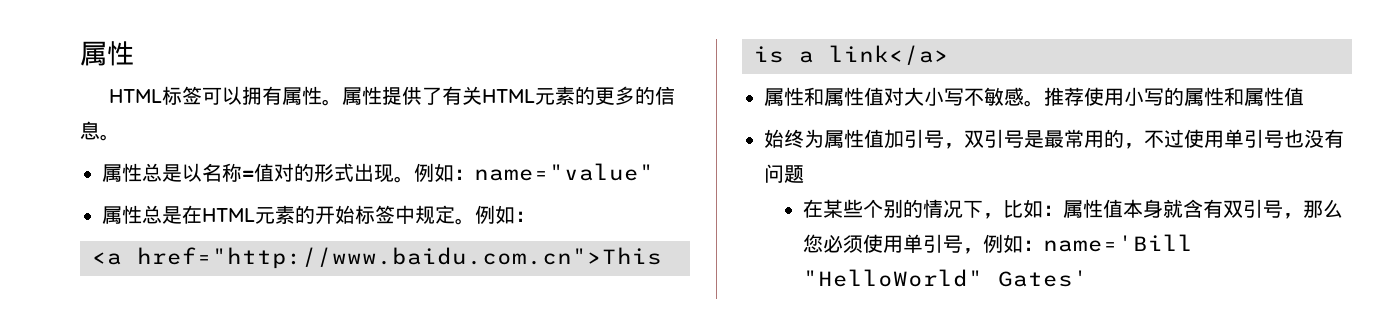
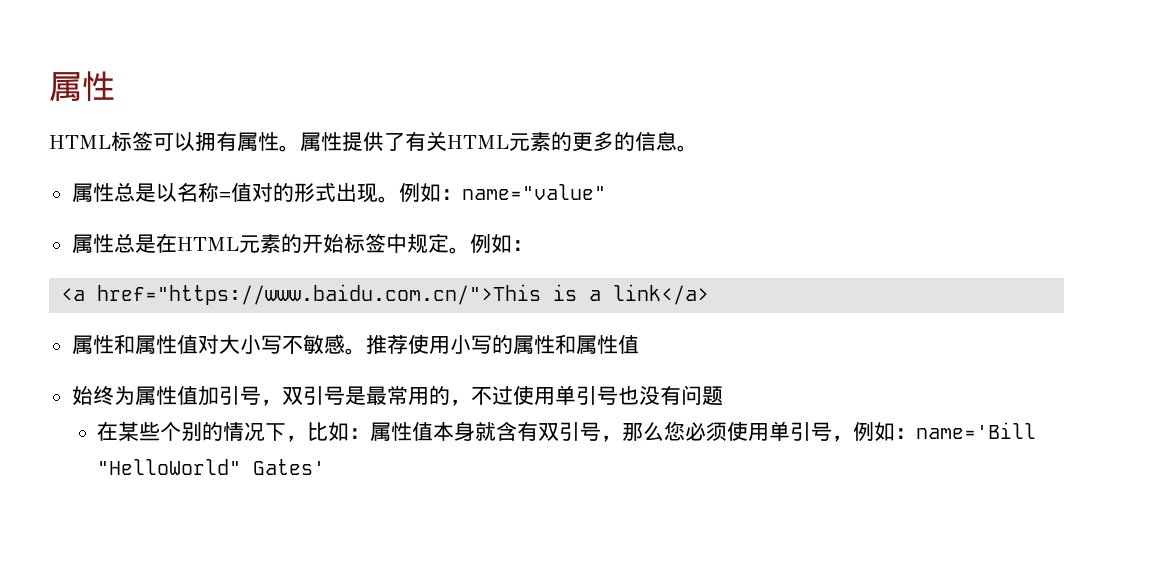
- <a href="http://www.baidu.com.cn">This is a link</a>
+ <a href="https://www.baidu.com.cn/">This is a link</a>

